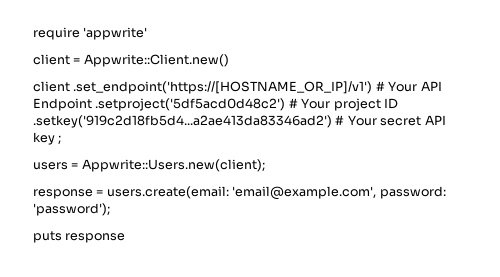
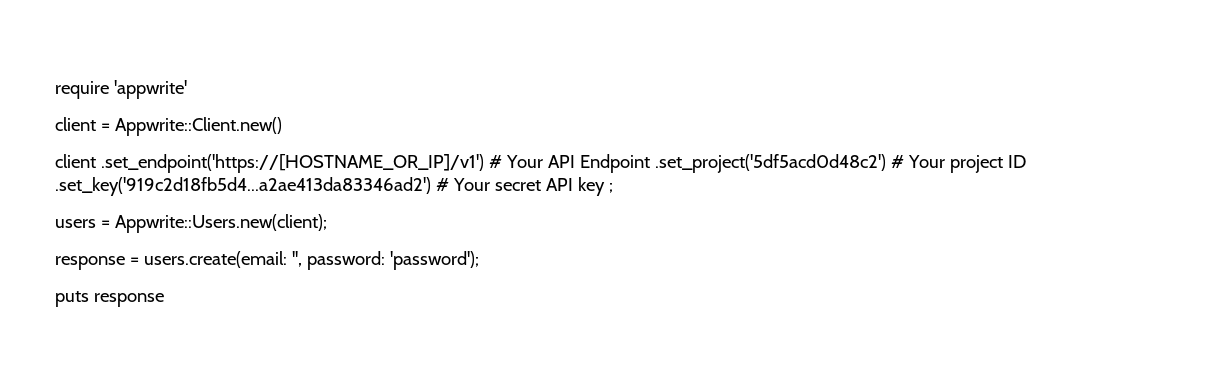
- client .set_endpoint('https://[HOSTNAME_OR_IP]/v1') # Your API Endpoint .setproject('5df5acd0d48c2') # Your project ID .setkey('919c2d18fb5d4...a2ae413da83346ad2') # Your secret API key ;
+ client .set_endpoint('https://[HOSTNAME_OR_IP]/v1') # Your API Endpoint .set_project('5df5acd0d48c2') # Your project ID .set_key('919c2d18fb5d4...a2ae413da83346ad2') # Your secret API key ;
- response = users.create(email: 'email@example.com', password: 'password');
+ response = users.create(email: '', password: 'password');

